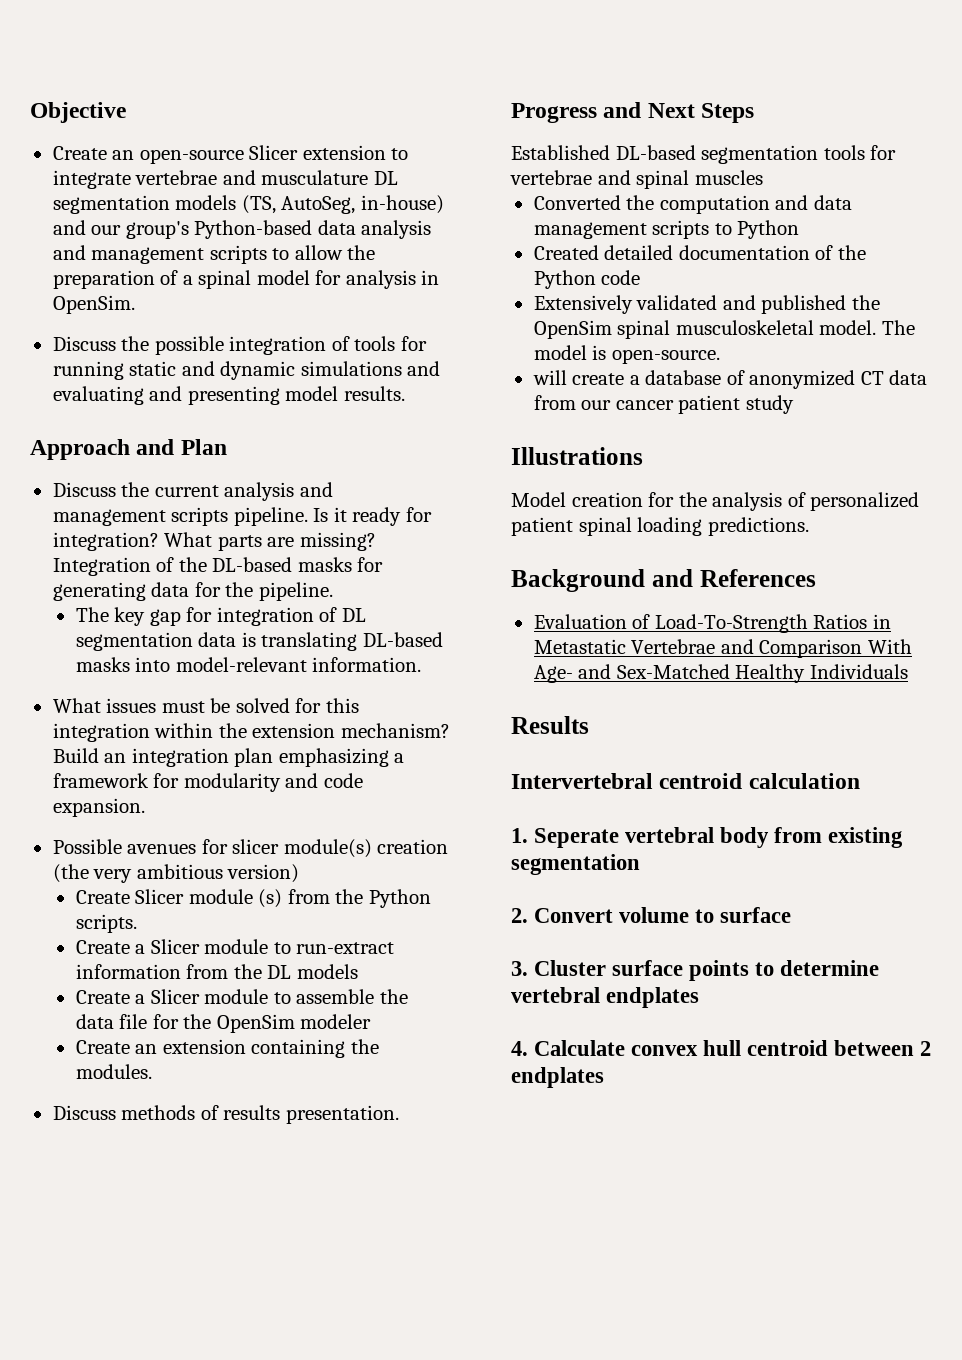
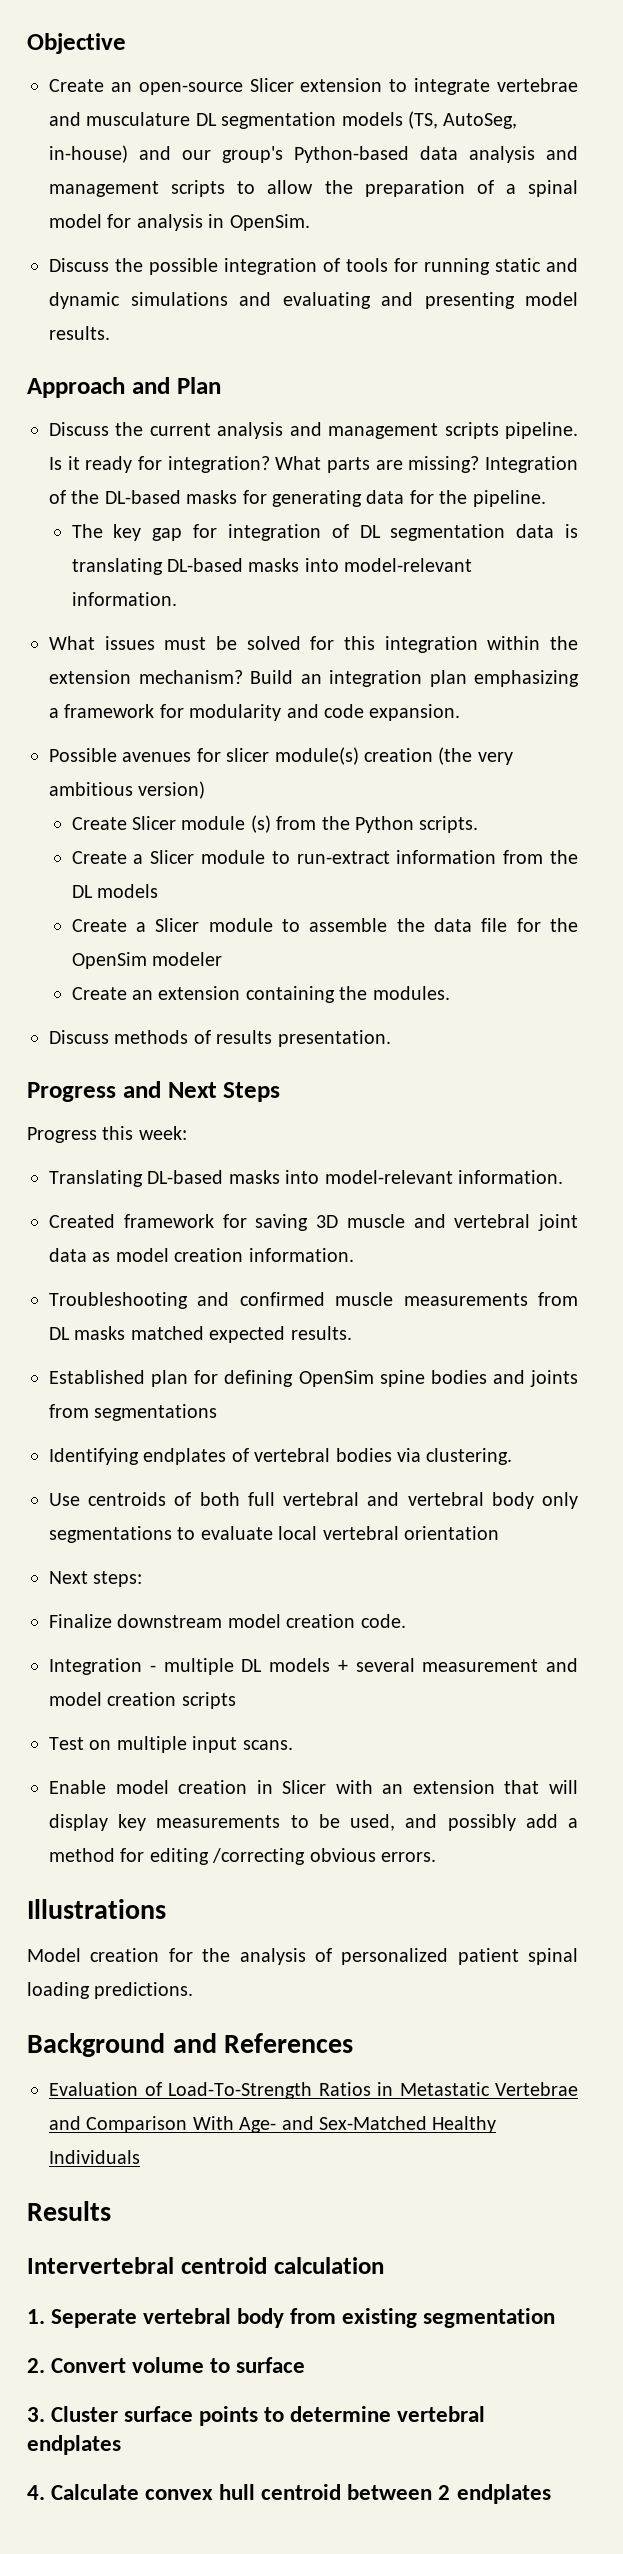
- Established DL-based segmentation tools for vertebrae and spinal muscles
- Converted the computation and data management scripts to Python
- Created detailed documentation of the Python code
- Extensively validated and published the OpenSim spinal musculoskeletal model. The model is open-source.
- will create a database of anonymized CT data from our cancer patient study
+ Progress this week:
+ Translating DL-based masks into model-relevant information.
+ Created framework for saving 3D muscle and vertebral joint data as model creation information.
+ Troubleshooting and confirmed muscle measurements from DL masks matched expected results.
+ Established plan for defining OpenSim spine bodies and joints from segmentations
+ Identifying endplates of vertebral bodies via clustering.
+ Use centroids of both full vertebral and vertebral body only segmentations to evaluate local vertebral orientation
+ Next steps:
+ Finalize downstream model creation code.
+ Integration - multiple DL models + several measurement and model creation scripts
+ Test on multiple input scans.
+ Enable model creation in Slicer with an extension that will display key measurements to be used, and possibly add a method for editing /correcting obvious errors.

